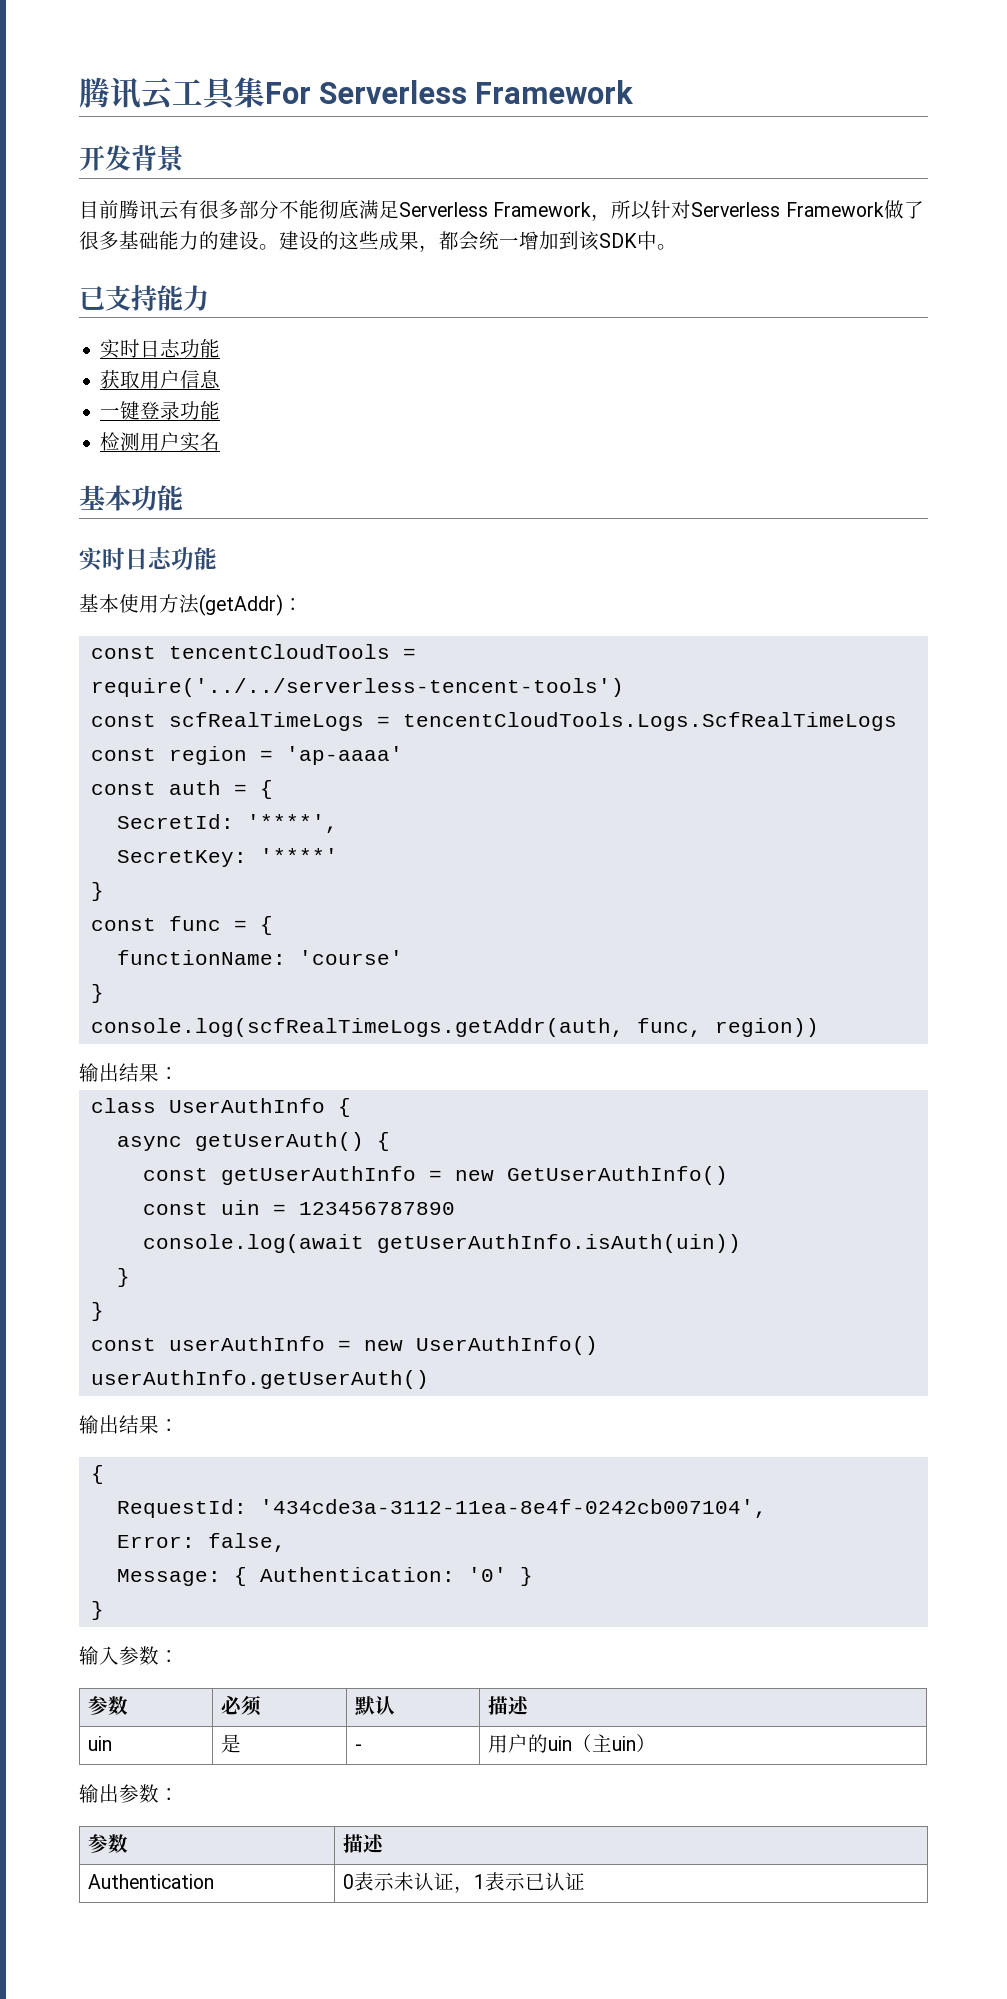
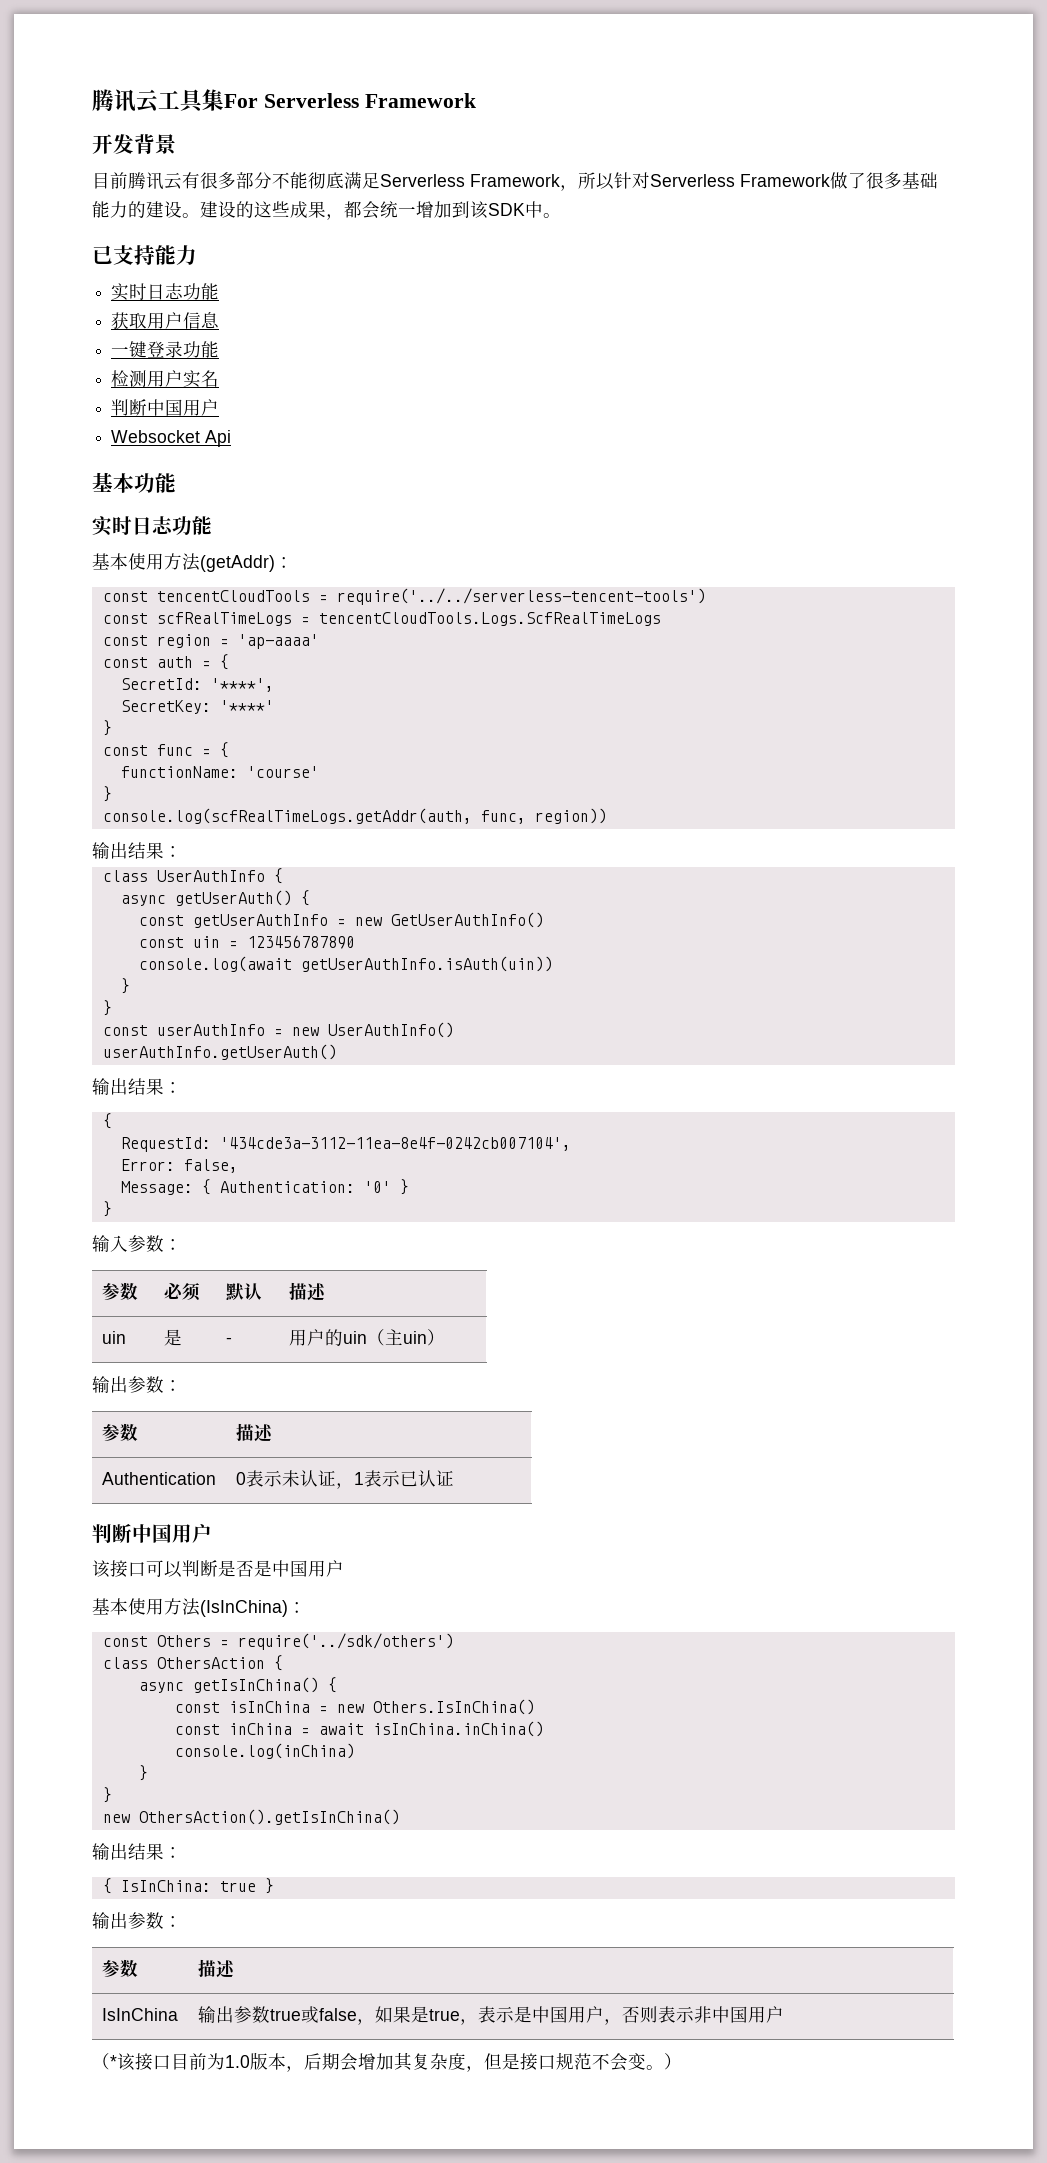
  检测用户实名
+ 判断中国用户
+ Websocket Api
  Authentication | 0表示未认证，1表示已认证
+ 判断中国用户
+ 该接口可以判断是否是中国用户
+ 基本使用方法(IsInChina)：
+ const Others = require('../sdk/others')
+ class OthersAction {
+ async getIsInChina() {
+ const isInChina = new Others.IsInChina()
+ const inChina = await isInChina.inChina()
+ console.log(inChina)
+ }
+ }
+ new OthersAction().getIsInChina()
+ 输出结果：
+ { IsInChina: true }
+ 输出参数：
+ 参数 | 描述
+ IsInChina | 输出参数true或false，如果是true，表示是中国用户，否则表示非中国用户
+ （*该接口目前为1.0版本，后期会增加其复杂度，但是接口规范不会变。）

